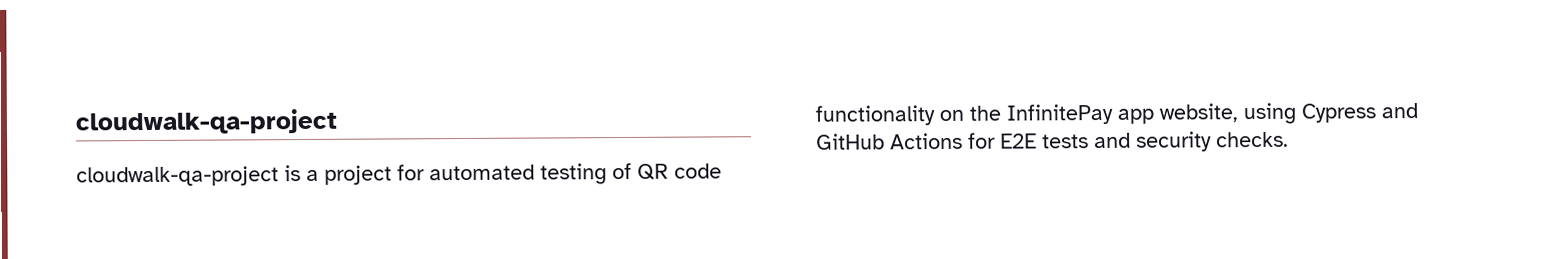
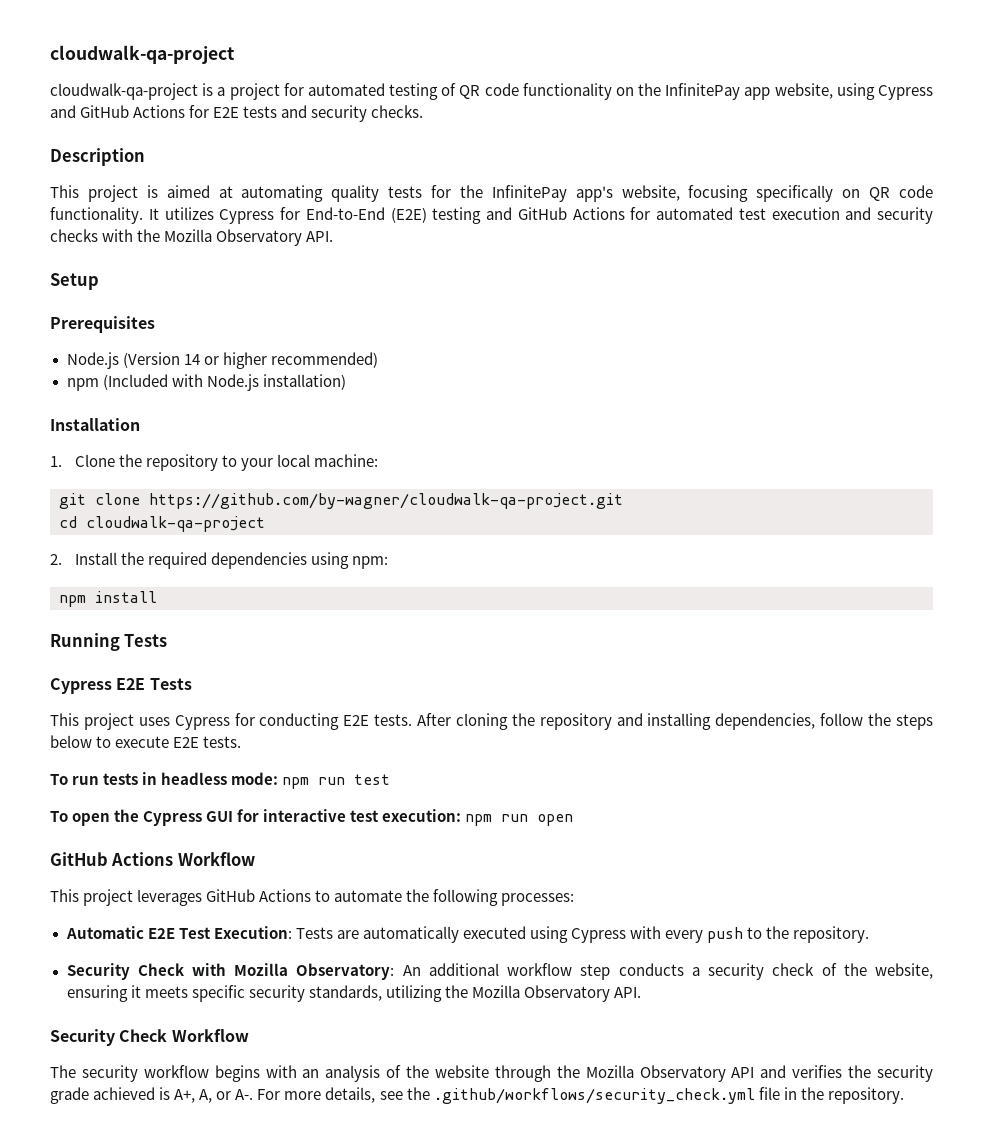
+ Description
+ This project is aimed at automating quality tests for the InfinitePay app's website, focusing specifically on QR code functionality. It utilizes Cypress for End-to-End (E2E) testing and GitHub Actions for automated test execution and security checks with the Mozilla Observatory API.
+ Setup
+ Prerequisites
+ Node.js (Version 14 or higher recommended)
+ npm (Included with Node.js installation)
+ Installation
+ 1. Clone the repository to your local machine:
+ git clone https://github.com/by-wagner/cloudwalk-qa-project.git
+ cd cloudwalk-qa-project
+ 2. Install the required dependencies using npm:
+ npm install
+ Running Tests
+ Cypress E2E Tests
+ This project uses Cypress for conducting E2E tests. After cloning the repository and installing dependencies, follow the steps below to execute E2E tests.
+ To run tests in headless mode: npm run test
+ To open the Cypress GUI for interactive test execution: npm run open
+ GitHub Actions Workflow
+ This project leverages GitHub Actions to automate the following processes:
+ Automatic E2E Test Execution: Tests are automatically executed using Cypress with every push to the repository.
+ Security Check with Mozilla Observatory: An additional workflow step conducts a security check of the website, ensuring it meets specific security standards, utilizing the Mozilla Observatory API.
+ Security Check Workflow
+ The security workflow begins with an analysis of the website through the Mozilla Observatory API and verifies the security grade achieved is A+, A, or A-. For more details, see the .github/workflows/security_check.yml file in the repository.

